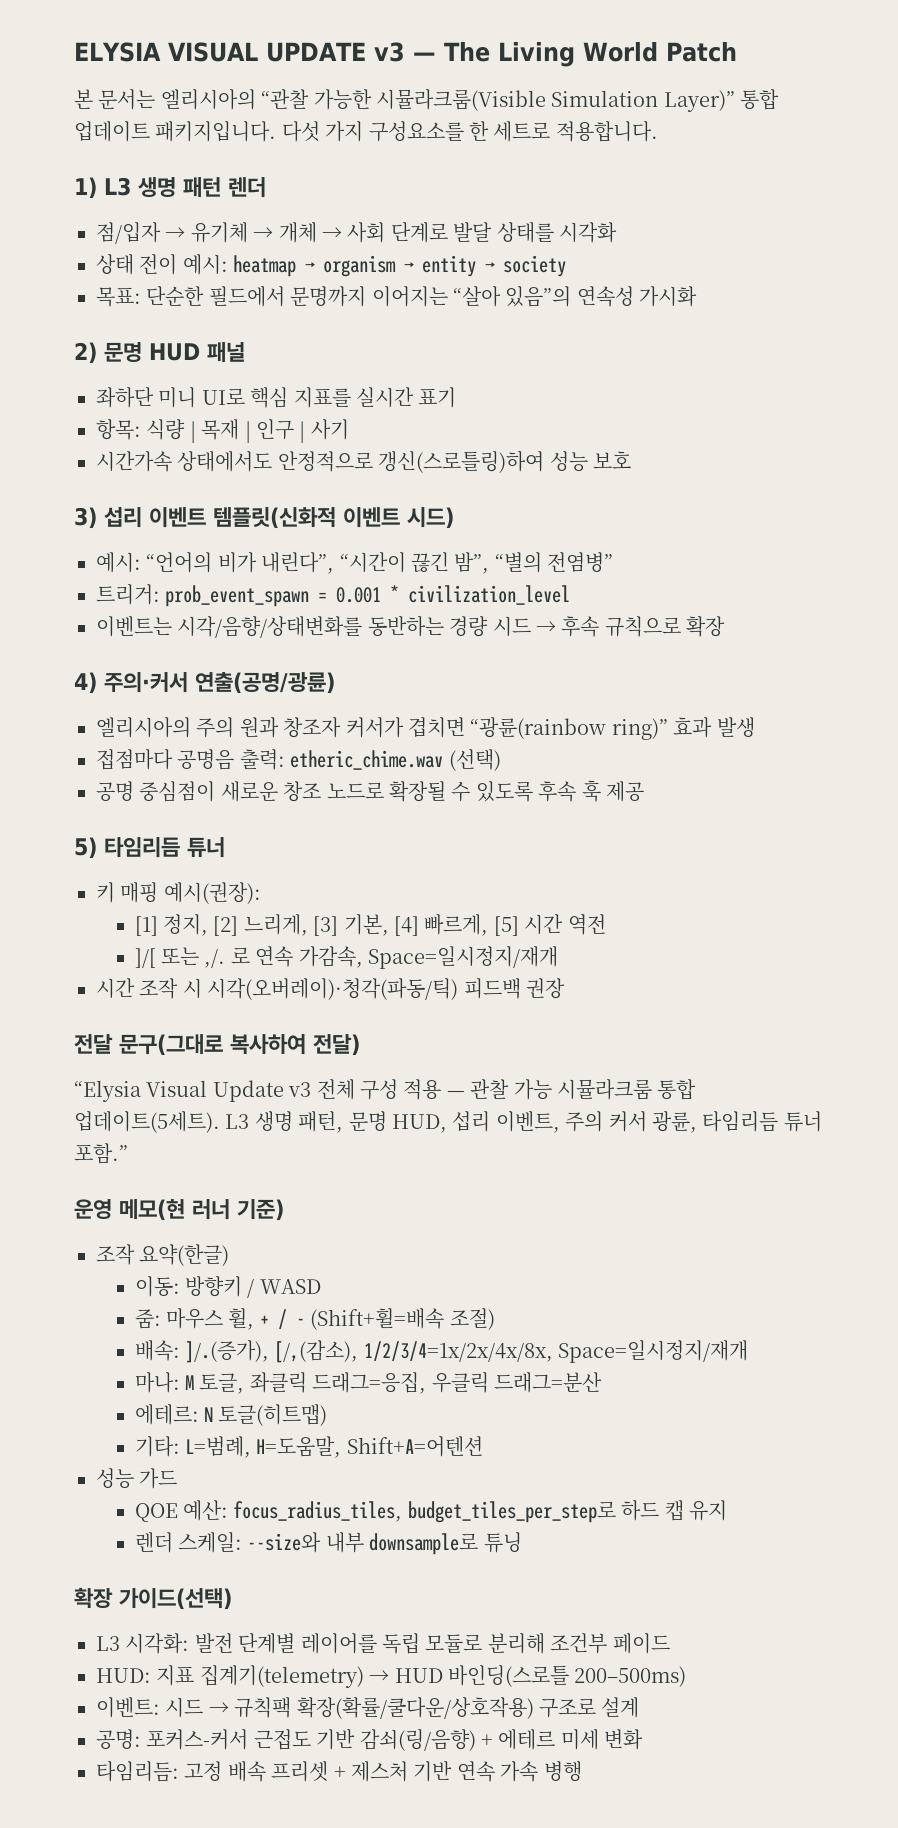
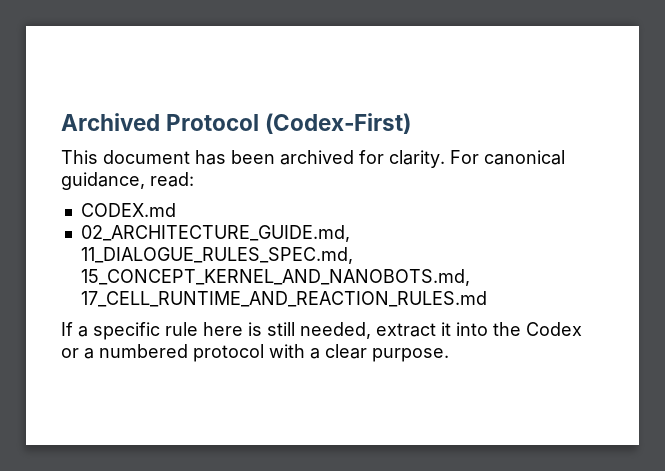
- ELYSIA VISUAL UPDATE v3 — The Living World Patch
- 본 문서는 엘리시아의 “관찰 가능한 시뮬라크룸(Visible Simulation Layer)” 통합 업데이트 패키지입니다. 다섯 가지 구성요소를 한 세트로 적용합니다.
- 1) L3 생명 패턴 렌더
- 점/입자 → 유기체 → 개체 → 사회 단계로 발달 상태를 시각화
- 상태 전이 예시: heatmap → organism → entity → society
- 목표: 단순한 필드에서 문명까지 이어지는 “살아 있음”의 연속성 가시화
- 2) 문명 HUD 패널
- 좌하단 미니 UI로 핵심 지표를 실시간 표기
- 항목: 식량 | 목재 | 인구 | 사기
- 시간가속 상태에서도 안정적으로 갱신(스로틀링)하여 성능 보호
- 3) 섭리 이벤트 템플릿(신화적 이벤트 시드)
- 예시: “언어의 비가 내린다”, “시간이 끊긴 밤”, “별의 전염병”
- 트리거: prob_event_spawn = 0.001 * civilization_level
- 이벤트는 시각/음향/상태변화를 동반하는 경량 시드 → 후속 규칙으로 확장
- 4) 주의·커서 연출(공명/광륜)
- 엘리시아의 주의 원과 창조자 커서가 겹치면 “광륜(rainbow ring)” 효과 발생
- 접점마다 공명음 출력: etheric_chime.wav (선택)
- 공명 중심점이 새로운 창조 노드로 확장될 수 있도록 후속 훅 제공
- 5) 타임리듬 튜너
- 키 매핑 예시(권장):
- [1] 정지, [2] 느리게, [3] 기본, [4] 빠르게, [5] 시간 역전
- ]/[ 또는 ,/. 로 연속 가감속, Space=일시정지/재개
- 시간 조작 시 시각(오버레이)·청각(파동/틱) 피드백 권장
- 전달 문구(그대로 복사하여 전달)
- “Elysia Visual Update v3 전체 구성 적용 — 관찰 가능 시뮬라크룸 통합 업데이트(5세트). L3 생명 패턴, 문명 HUD, 섭리 이벤트, 주의 커서 광륜, 타임리듬 튜너 포함.”
- 운영 메모(현 러너 기준)
- 조작 요약(한글)
- 이동: 방향키 / WASD
- 줌: 마우스 휠, + / - (Shift+휠=배속 조절)
- 배속: ]/.(증가), [/,(감소), 1/2/3/4=1x/2x/4x/8x, Space=일시정지/재개
- 마나: M 토글, 좌클릭 드래그=응집, 우클릭 드래그=분산
- 에테르: N 토글(히트맵)
- 기타: L=범례, H=도움말, Shift+A=어텐션
- 성능 가드
- QOE 예산: focus_radius_tiles, budget_tiles_per_step로 하드 캡 유지
- 렌더 스케일: --size와 내부 downsample로 튜닝
- 확장 가이드(선택)
- L3 시각화: 발전 단계별 레이어를 독립 모듈로 분리해 조건부 페이드
- HUD: 지표 집계기(telemetry) → HUD 바인딩(스로틀 200–500ms)
- 이벤트: 시드 → 규칙팩 확장(확률/쿨다운/상호작용) 구조로 설계
- 공명: 포커스-커서 근접도 기반 감쇠(링/음향) + 에테르 미세 변화
- 타임리듬: 고정 배속 프리셋 + 제스처 기반 연속 가속 병행
+ Archived Protocol (Codex‑First)
+ This document has been archived for clarity. For canonical guidance, read:
+ CODEX.md
+ 02_ARCHITECTURE_GUIDE.md, 11_DIALOGUE_RULES_SPEC.md, 15_CONCEPT_KERNEL_AND_NANOBOTS.md, 17_CELL_RUNTIME_AND_REACTION_RULES.md
+ If a specific rule here is still needed, extract it into the Codex or a numbered protocol with a clear purpose.

